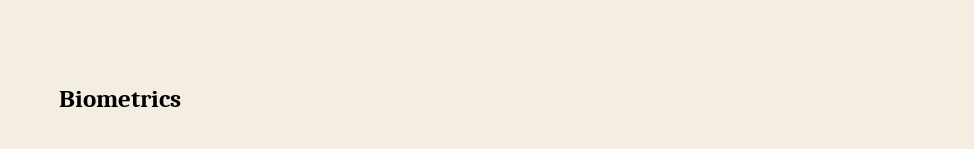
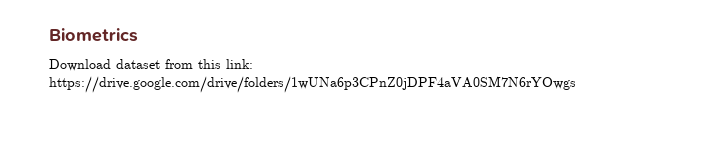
+ Download dataset from this link: https://drive.google.com/drive/folders/1wUNa6p3CPnZ0jDPF4aVA0SM7N6rYOwgs

